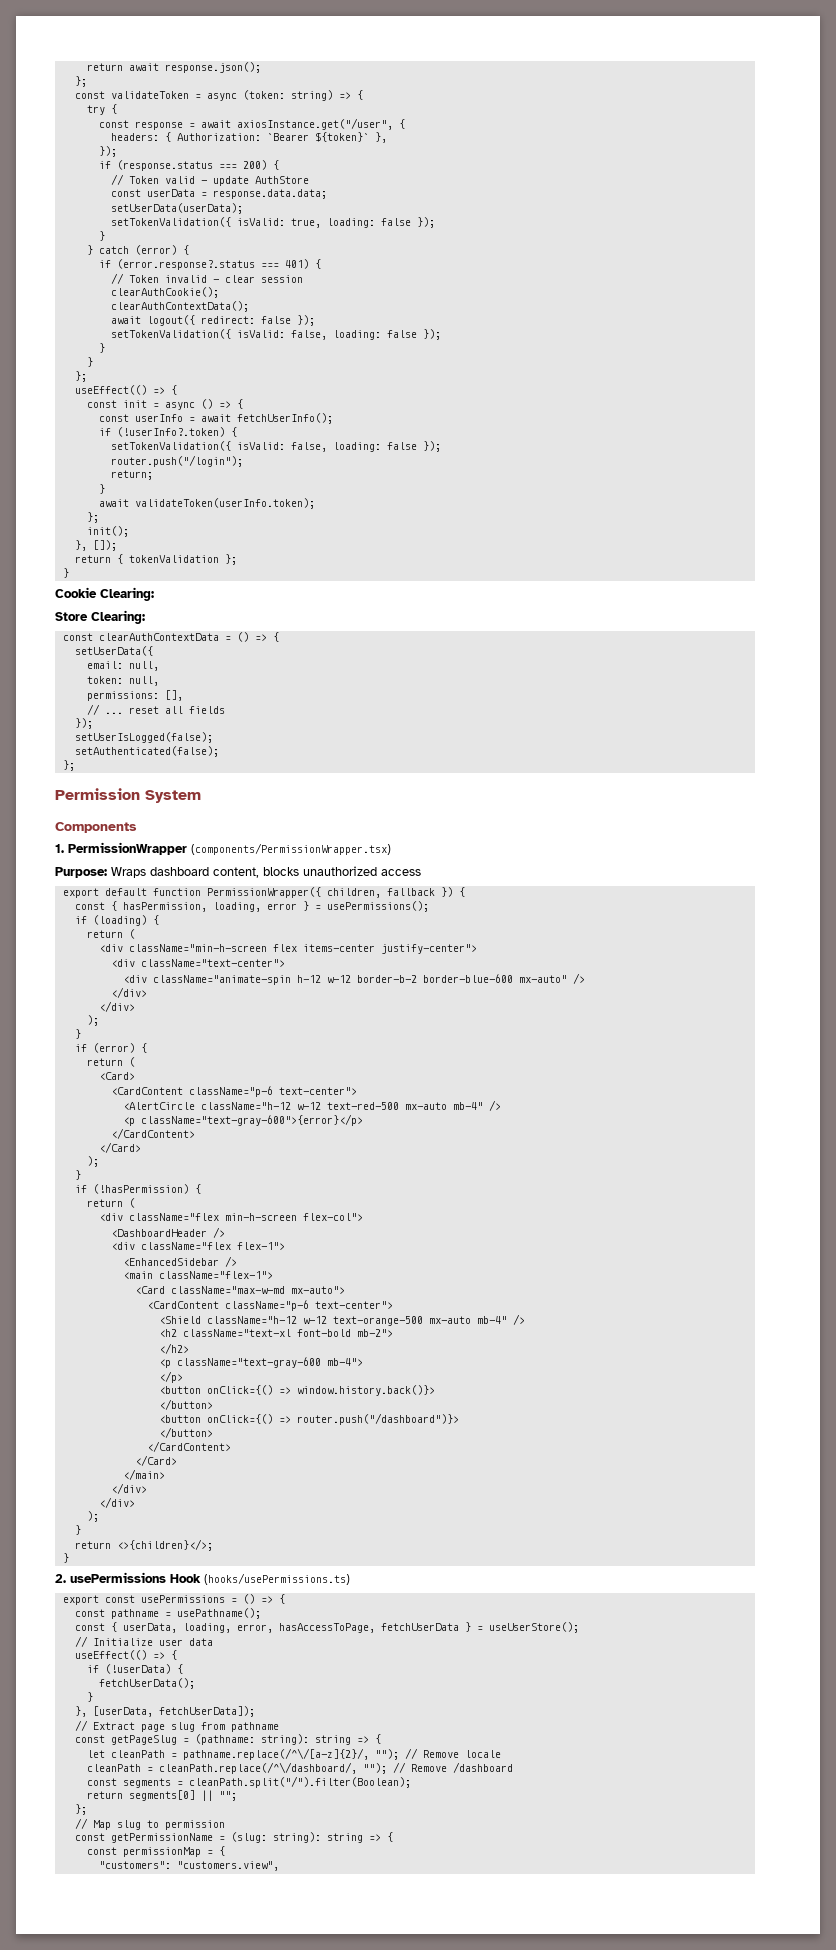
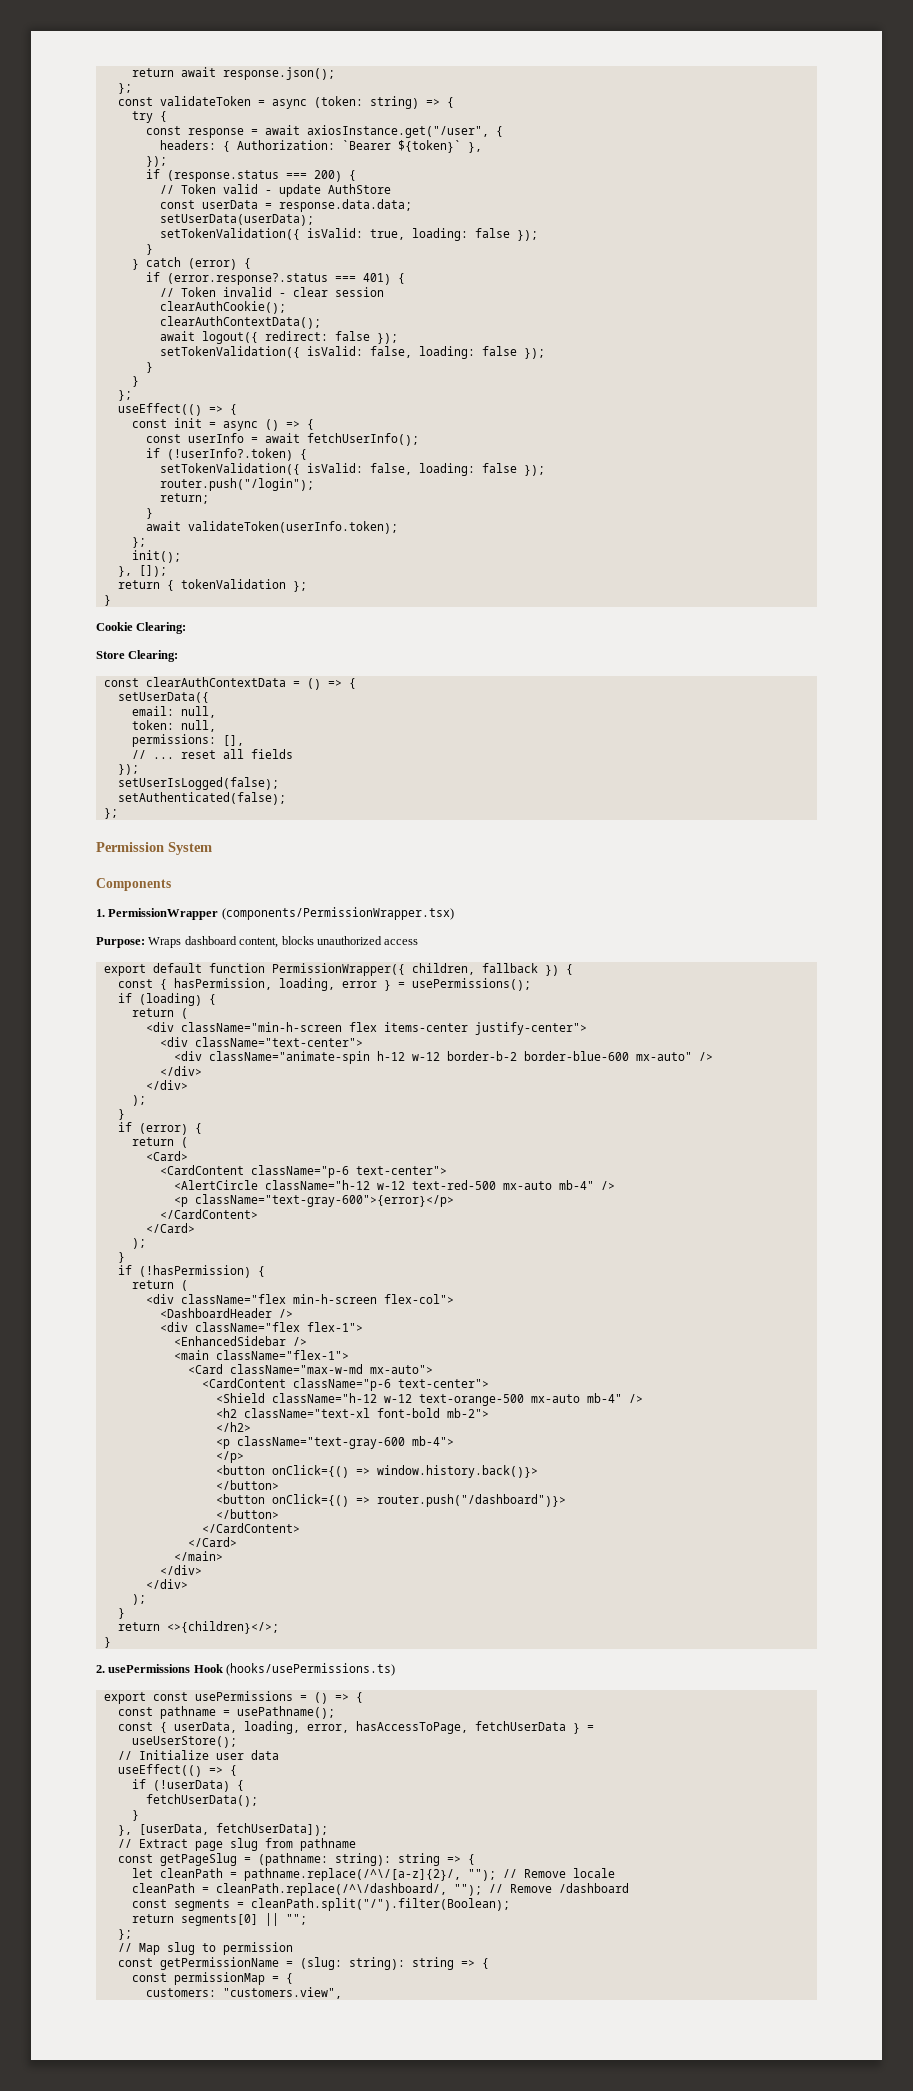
- const { userData, loading, error, hasAccessToPage, fetchUserData } = useUserStore();
+ const { userData, loading, error, hasAccessToPage, fetchUserData } =
+ useUserStore();
- "customers": "customers.view",
+ customers: "customers.view",

